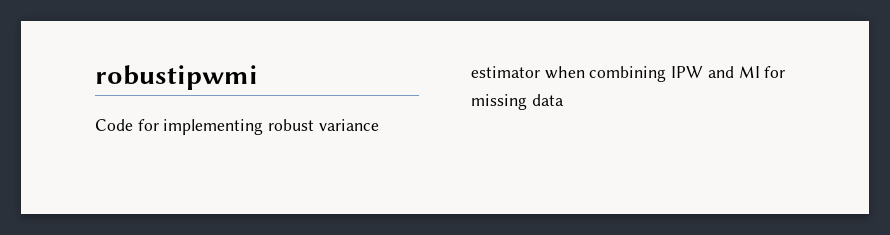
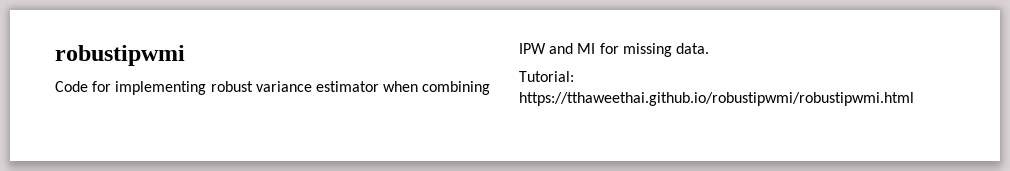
- Code for implementing robust variance estimator when combining IPW and MI for missing data
+ Code for implementing robust variance estimator when combining IPW and MI for missing data.
+ Tutorial: https://tthaweethai.github.io/robustipwmi/robustipwmi.html

